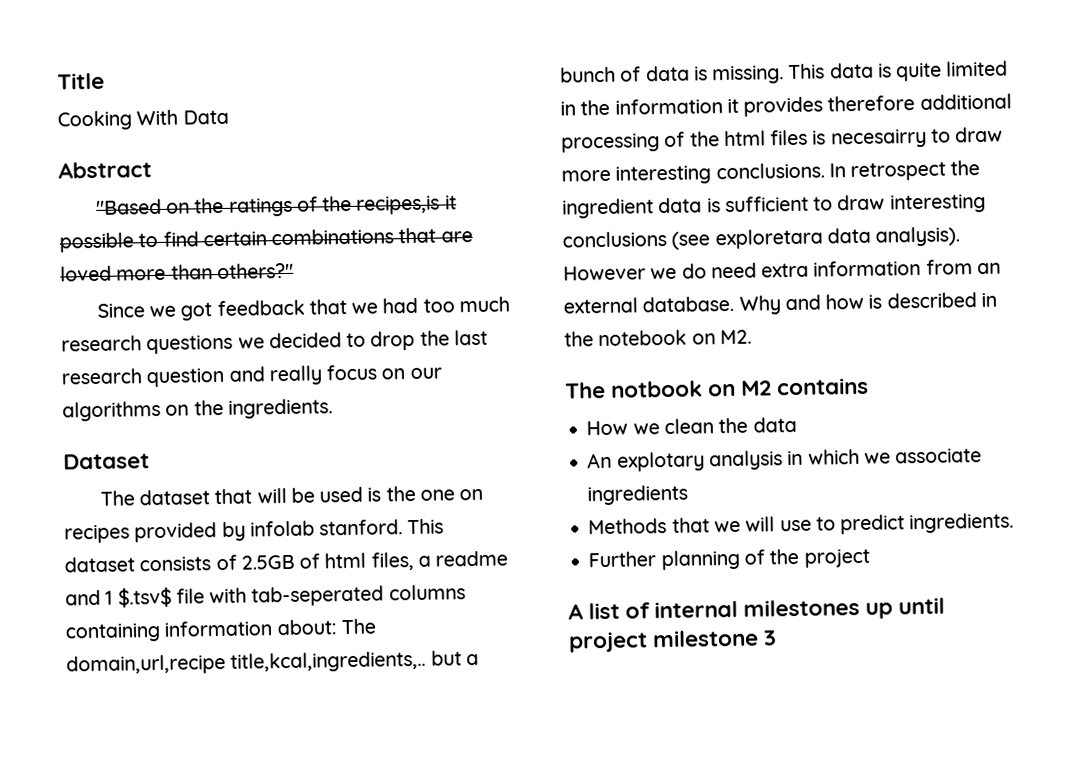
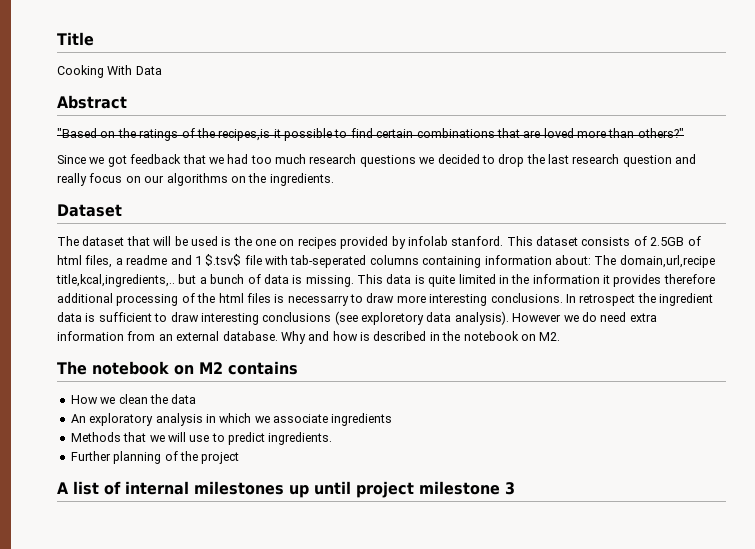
- This data is quite limited in the information it provides therefore additional processing of the html files is necesairry to draw more interesting conclusions.
+ This data is quite limited in the information it provides therefore additional processing of the html files is necessarry to draw more interesting conclusions.
- In retrospect the ingredient data is sufficient to draw interesting conclusions (see exploretara data analysis).
+ In retrospect the ingredient data is sufficient to draw interesting conclusions (see exploretory data analysis).
- The notbook on M2 contains
+ The notebook on M2 contains
- An explotary analysis in which we associate ingredients
+ An exploratory analysis in which we associate ingredients

